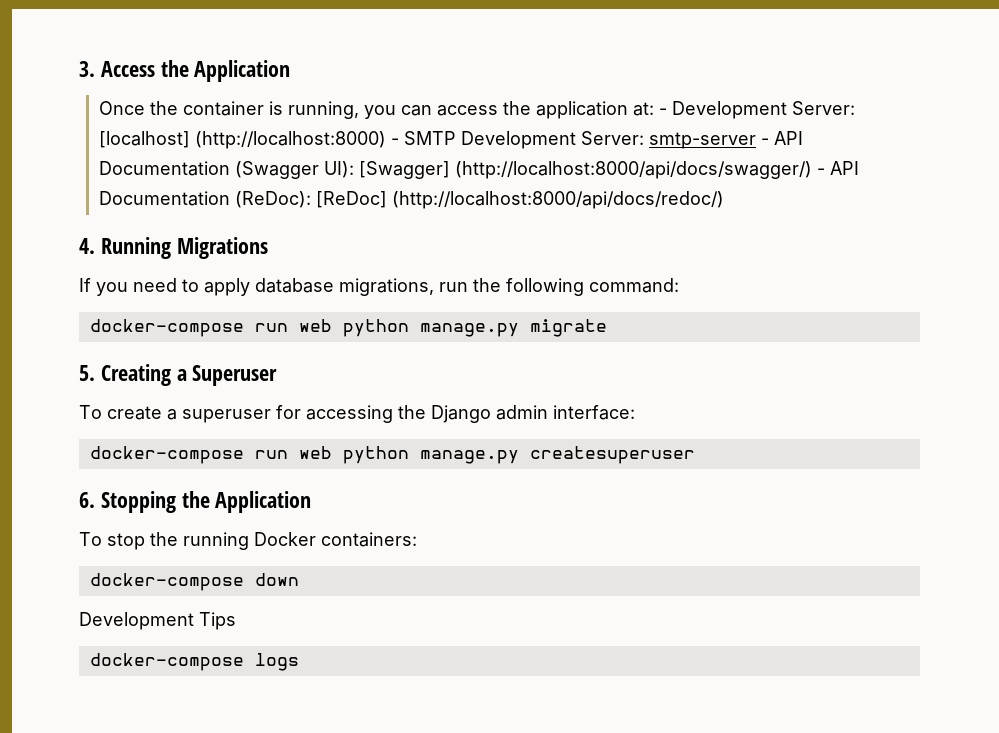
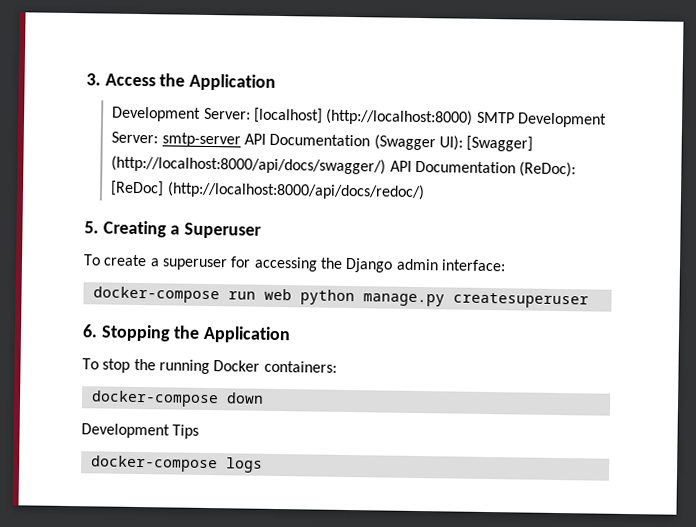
- Once the container is running, you can access the application at: - Development Server: [localhost] (http://localhost:8000) - SMTP Development Server: smtp-server - API Documentation (Swagger UI): [Swagger] (http://localhost:8000/api/docs/swagger/) - API Documentation (ReDoc): [ReDoc] (http://localhost:8000/api/docs/redoc/)
+ Development Server: [localhost] (http://localhost:8000) SMTP Development Server: smtp-server API Documentation (Swagger UI): [Swagger] (http://localhost:8000/api/docs/swagger/) API Documentation (ReDoc): [ReDoc] (http://localhost:8000/api/docs/redoc/)
- 4. Running Migrations
- If you need to apply database migrations, run the following command:
- docker-compose run web python manage.py migrate

